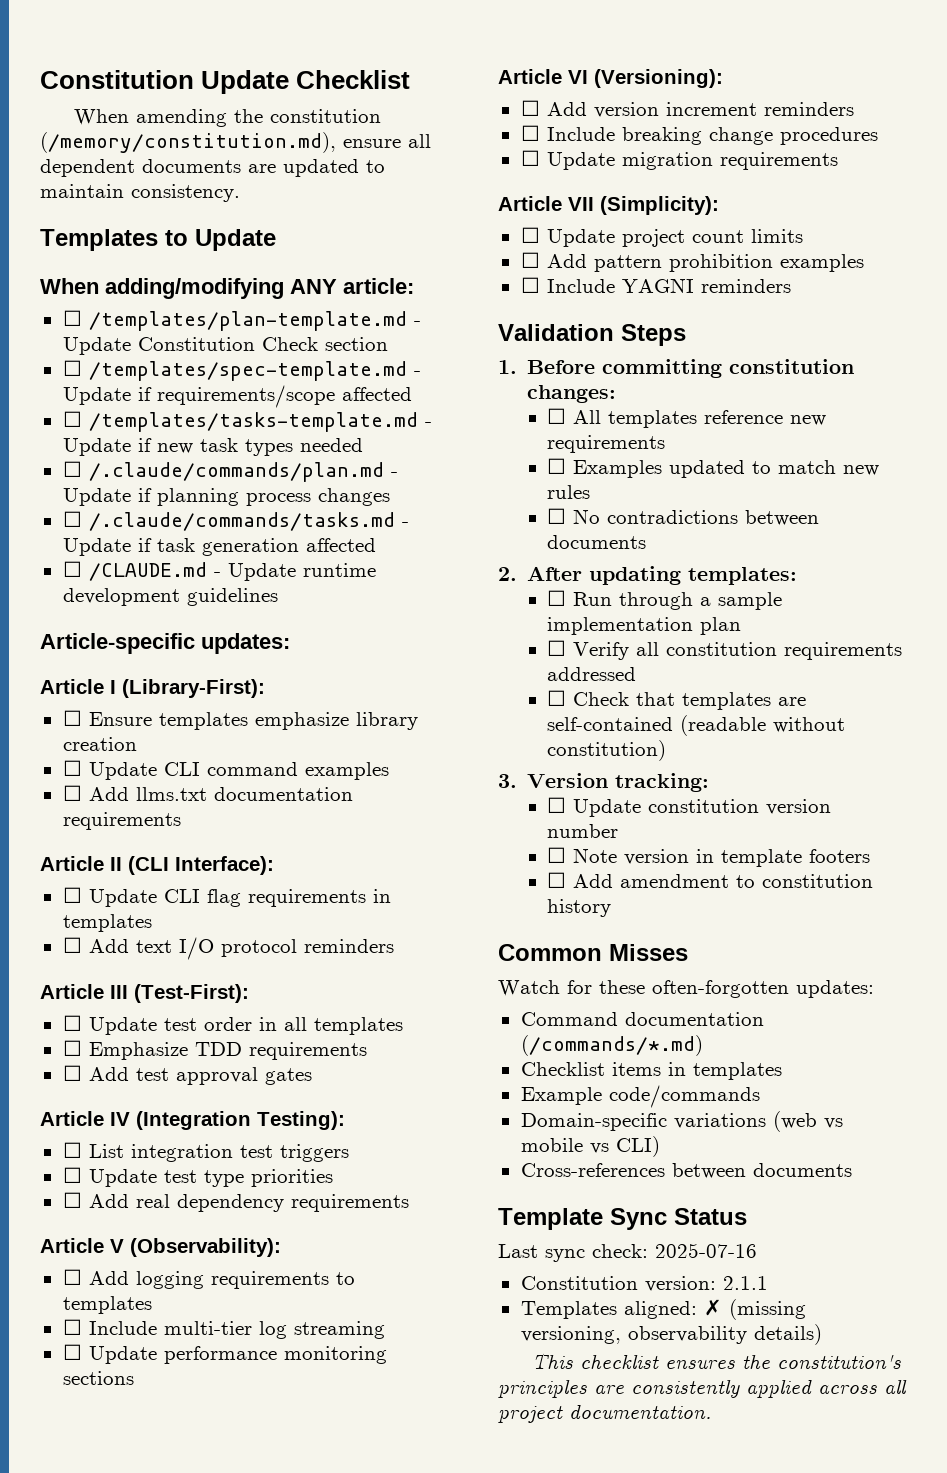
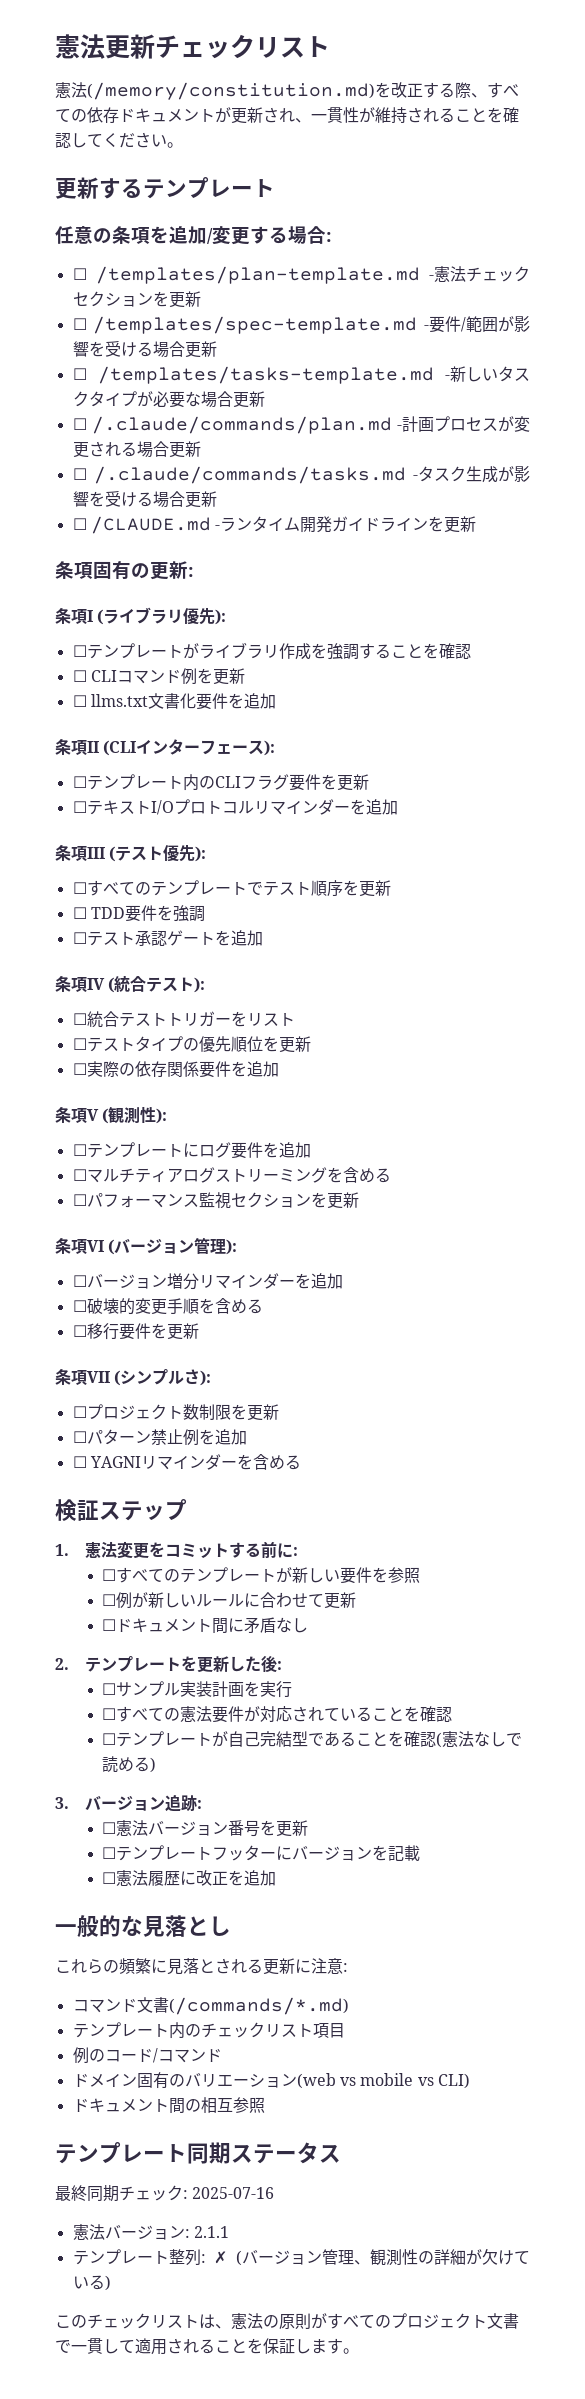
- Constitution Update Checklist
- When amending the constitution (/memory/constitution.md), ensure all dependent documents are updated to maintain consistency.
- Templates to Update
- When adding/modifying ANY article:
- ☐ /templates/plan-template.md - Update Constitution Check section
- ☐ /templates/spec-template.md - Update if requirements/scope affected
- ☐ /templates/tasks-template.md - Update if new task types needed
- ☐ /.claude/commands/plan.md - Update if planning process changes
- ☐ /.claude/commands/tasks.md - Update if task generation affected
- ☐ /CLAUDE.md - Update runtime development guidelines
- Article-specific updates:
- Article I (Library-First):
- ☐ Ensure templates emphasize library creation
- ☐ Update CLI command examples
- ☐ Add llms.txt documentation requirements
- Article II (CLI Interface):
- ☐ Update CLI flag requirements in templates
- ☐ Add text I/O protocol reminders
- Article III (Test-First):
- ☐ Update test order in all templates
- ☐ Emphasize TDD requirements
- ☐ Add test approval gates
- Article IV (Integration Testing):
- ☐ List integration test triggers
- ☐ Update test type priorities
- ☐ Add real dependency requirements
- Article V (Observability):
- ☐ Add logging requirements to templates
- ☐ Include multi-tier log streaming
- ☐ Update performance monitoring sections
- Article VI (Versioning):
- ☐ Add version increment reminders
- ☐ Include breaking change procedures
- ☐ Update migration requirements
- Article VII (Simplicity):
- ☐ Update project count limits
- ☐ Add pattern prohibition examples
- ☐ Include YAGNI reminders
- Validation Steps
- 1. Before committing constitution changes:
- ☐ All templates reference new requirements
- ☐ Examples updated to match new rules
- ☐ No contradictions between documents
- 2. After updating templates:
- ☐ Run through a sample implementation plan
- ☐ Verify all constitution requirements addressed
- ☐ Check that templates are self-contained (readable without constitution)
- 3. Version tracking:
- ☐ Update constitution version number
- ☐ Note version in template footers
- ☐ Add amendment to constitution history
- Common Misses
- Watch for these often-forgotten updates:
- Command documentation (/commands/*.md)
- Checklist items in templates
- Example code/commands
- Domain-specific variations (web vs mobile vs CLI)
+ 憲法更新チェックリスト
+ 憲法(/memory/constitution.md)を改正する際、すべての依存ドキュメントが更新され、一貫性が維持されることを確認してください。
+ 更新するテンプレート
+ 任意の条項を追加/変更する場合:
+ ☐ /templates/plan-template.md -憲法チェックセクションを更新
+ ☐ /templates/spec-template.md -要件/範囲が影響を受ける場合更新
+ ☐ /templates/tasks-template.md -新しいタスクタイプが必要な場合更新
+ ☐ /.claude/commands/plan.md -計画プロセスが変更される場合更新
+ ☐ /.claude/commands/tasks.md -タスク生成が影響を受ける場合更新
+ ☐ /CLAUDE.md -ランタイム開発ガイドラインを更新
+ 条項固有の更新:
+ 条項I (ライブラリ優先):
+ ☐テンプレートがライブラリ作成を強調することを確認
+ ☐ CLIコマンド例を更新
+ ☐ llms.txt文書化要件を追加
+ 条項II (CLIインターフェース):
+ ☐テンプレート内のCLIフラグ要件を更新
+ ☐テキストI/Oプロトコルリマインダーを追加
+ 条項III (テスト優先):
+ ☐すべてのテンプレートでテスト順序を更新
+ ☐ TDD要件を強調
+ ☐テスト承認ゲートを追加
+ 条項IV (統合テスト):
+ ☐統合テストトリガーをリスト
+ ☐テストタイプの優先順位を更新
+ ☐実際の依存関係要件を追加
+ 条項V (観測性):
+ ☐テンプレートにログ要件を追加
+ ☐マルチティアログストリーミングを含める
+ ☐パフォーマンス監視セクションを更新
+ 条項VI (バージョン管理):
+ ☐バージョン増分リマインダーを追加
+ ☐破壊的変更手順を含める
+ ☐移行要件を更新
+ 条項VII (シンプルさ):
+ ☐プロジェクト数制限を更新
+ ☐パターン禁止例を追加
+ ☐ YAGNIリマインダーを含める
+ 検証ステップ
+ 1.憲法変更をコミットする前に:
+ ☐すべてのテンプレートが新しい要件を参照
+ ☐例が新しいルールに合わせて更新
+ ☐ドキュメント間に矛盾なし
+ 2.テンプレートを更新した後:
+ ☐サンプル実装計画を実行
+ ☐すべての憲法要件が対応されていることを確認
+ ☐テンプレートが自己完結型であることを確認(憲法なしで読める)
+ 3.バージョン追跡:
+ ☐憲法バージョン番号を更新
+ ☐テンプレートフッターにバージョンを記載
+ ☐憲法履歴に改正を追加
+ 一般的な見落とし
+ これらの頻繁に見落とされる更新に注意:
+ コマンド文書(/commands/*.md)
+ テンプレート内のチェックリスト項目
+ 例のコード/コマンド
+ ドメイン固有のバリエーション(web vs mobile vs CLI)
- Cross-references between documents
- Template Sync Status
- Last sync check: 2025-07-16
- Constitution version: 2.1.1
- Templates aligned: ✗ (missing versioning, observability details)
- This checklist ensures the constitution's principles are consistently applied across all project documentation.
+ ドキュメント間の相互参照
+ テンプレート同期ステータス
+ 最終同期チェック: 2025-07-16
+ 憲法バージョン: 2.1.1
+ テンプレート整列: ✗ (バージョン管理、観測性の詳細が欠けている)
+ このチェックリストは、憲法の原則がすべてのプロジェクト文書で一貫して適用されることを保証します。

